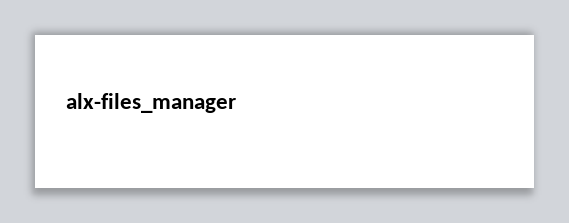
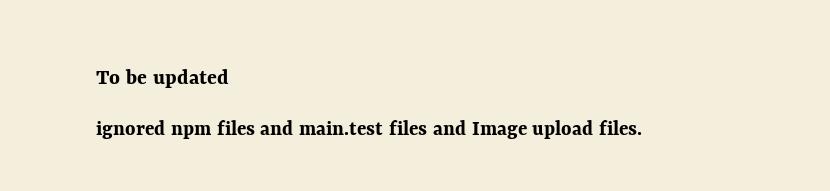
- alx-files_manager
+ To be updated
+ ignored npm files and main.test files and Image upload files.

